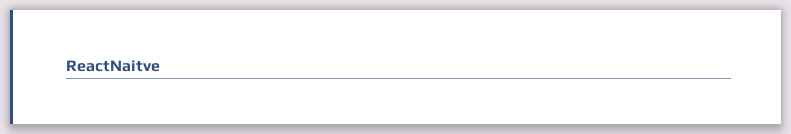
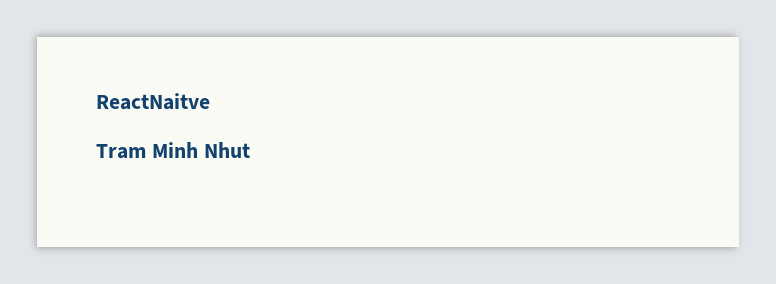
+ Tram Minh Nhut

